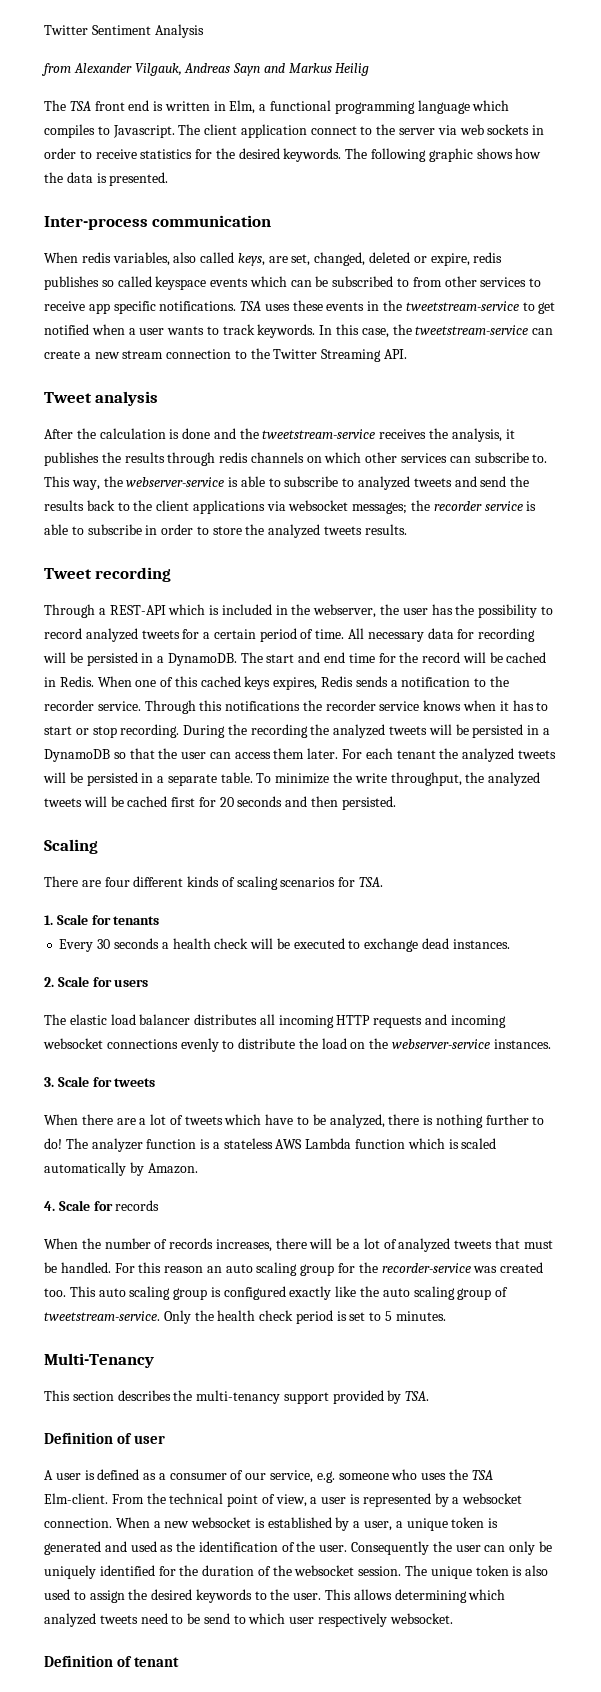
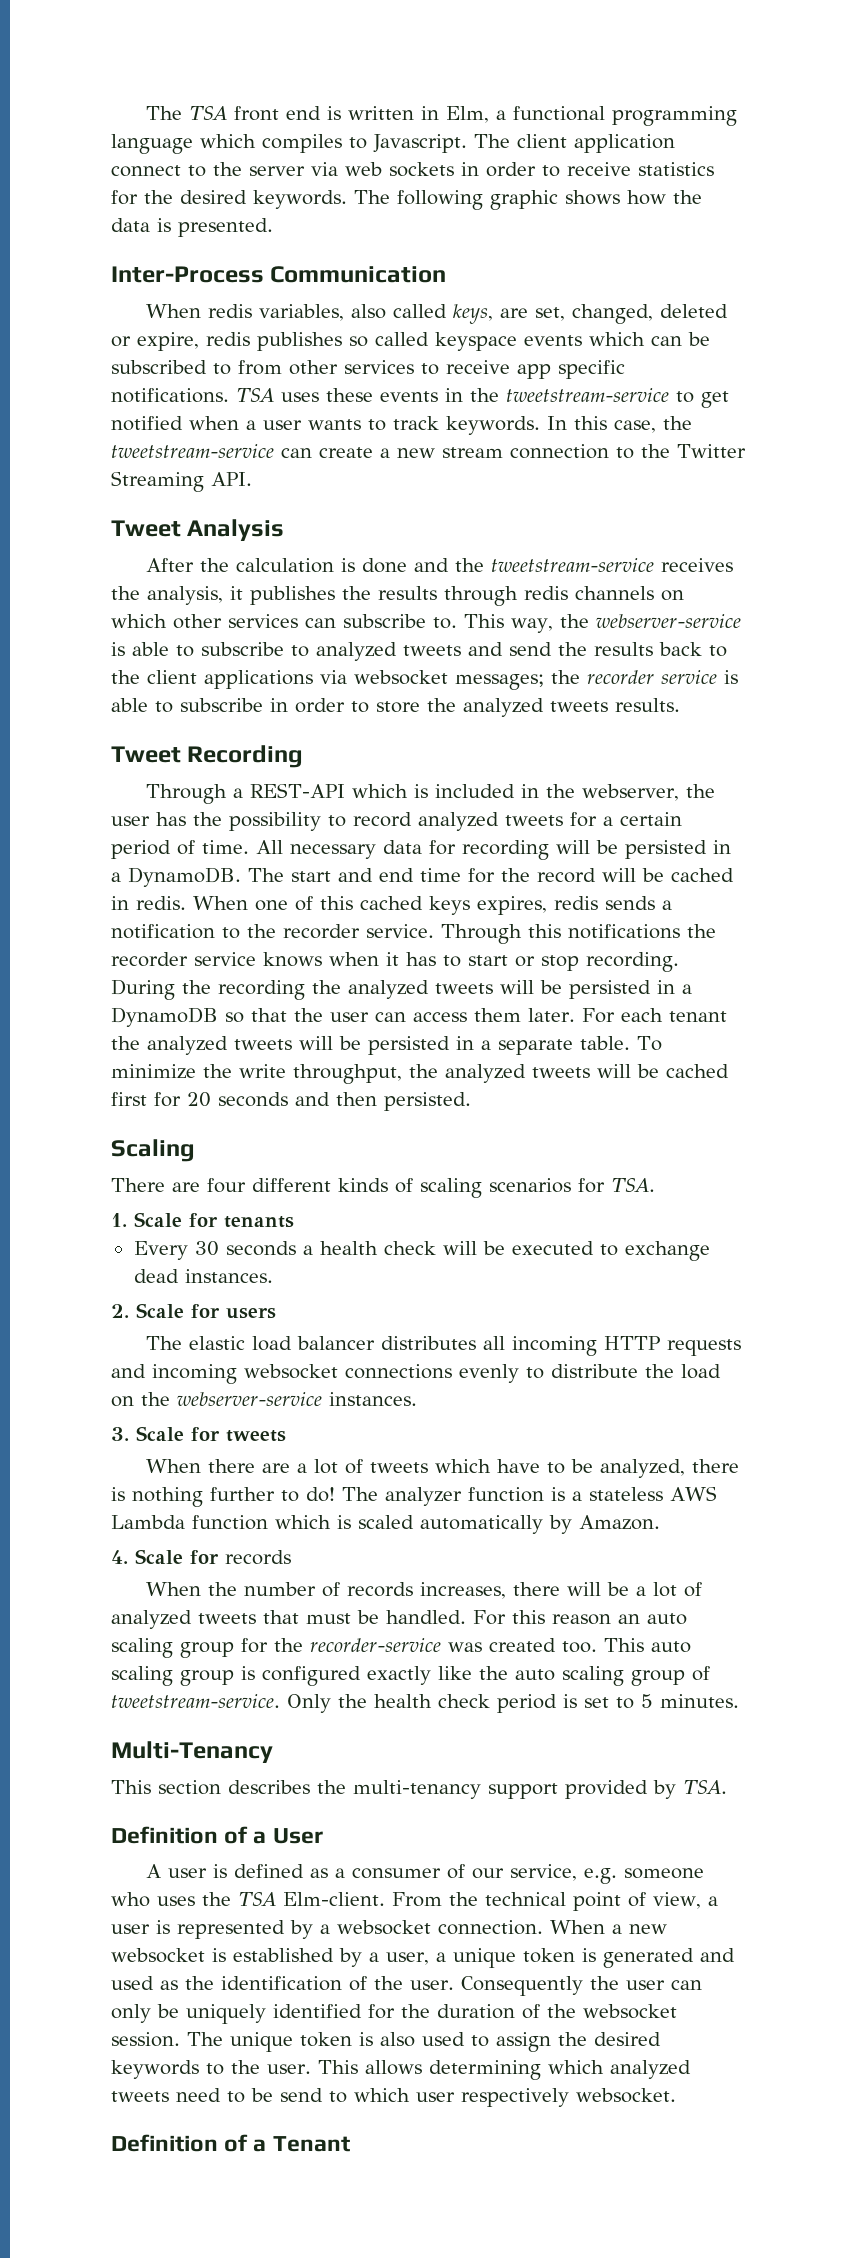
- Twitter Sentiment Analysis
- from Alexander Vilgauk, Andreas Sayn and Markus Heilig
- Inter-process communication
+ Inter-Process Communication
- Tweet analysis
+ Tweet Analysis
- Tweet recording
+ Tweet Recording
- The start and end time for the record will be cached in Redis.
+ The start and end time for the record will be cached in redis.
- When one of this cached keys expires, Redis sends a notification to the recorder service.
+ When one of this cached keys expires, redis sends a notification to the recorder service.
- Definition of user
+ Definition of a User
- Definition of tenant
+ Definition of a Tenant

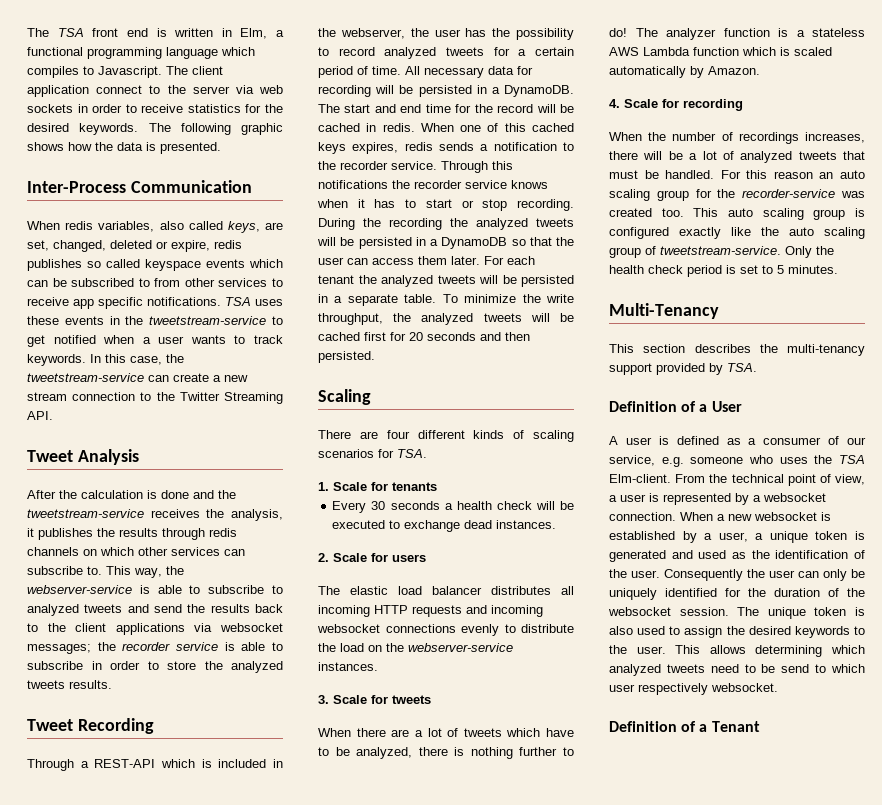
- 4. Scale for records
+ 4. Scale for recording
- When the number of records increases, there will be a lot of analyzed tweets that must be handled.
+ When the number of recordings increases, there will be a lot of analyzed tweets that must be handled.

